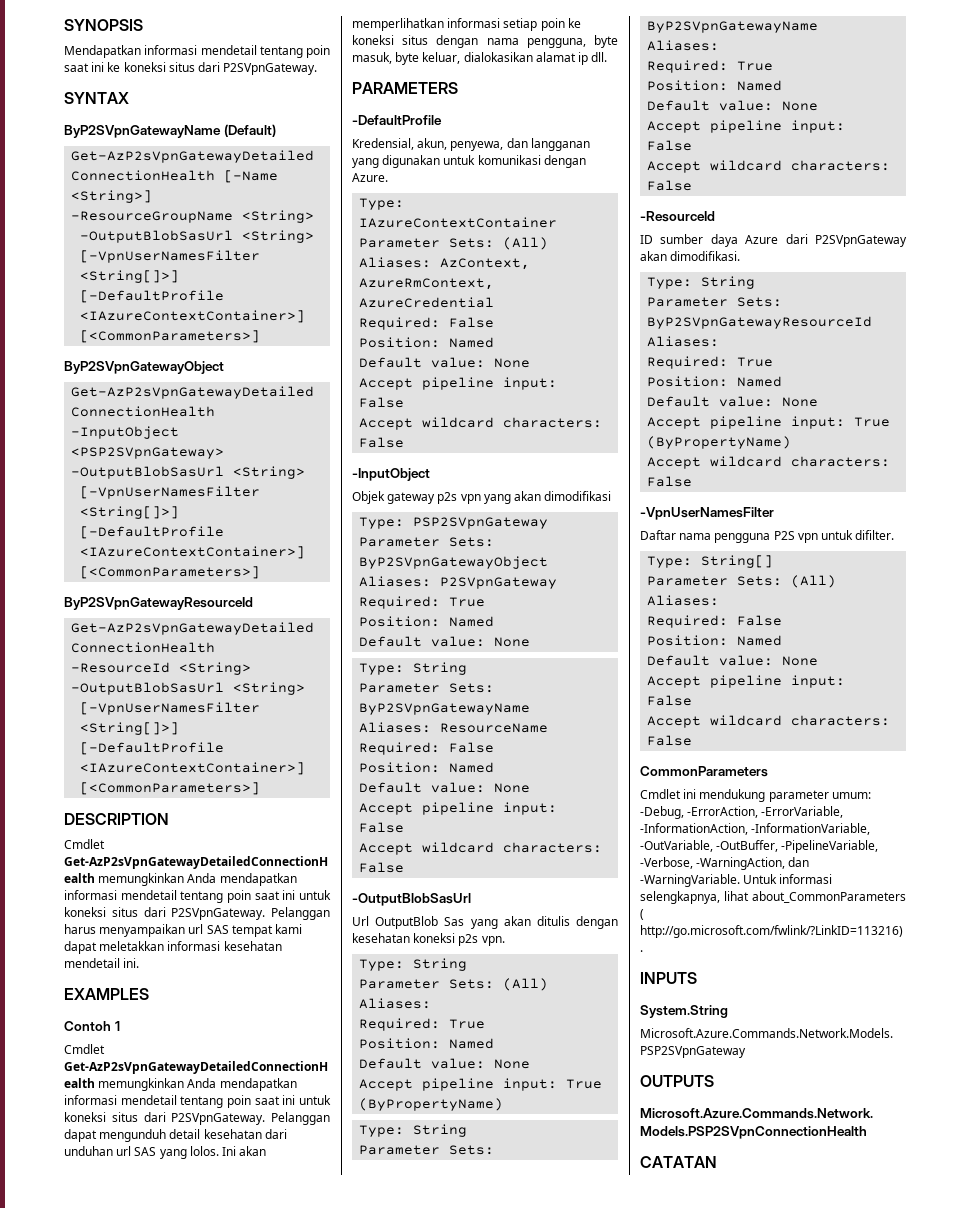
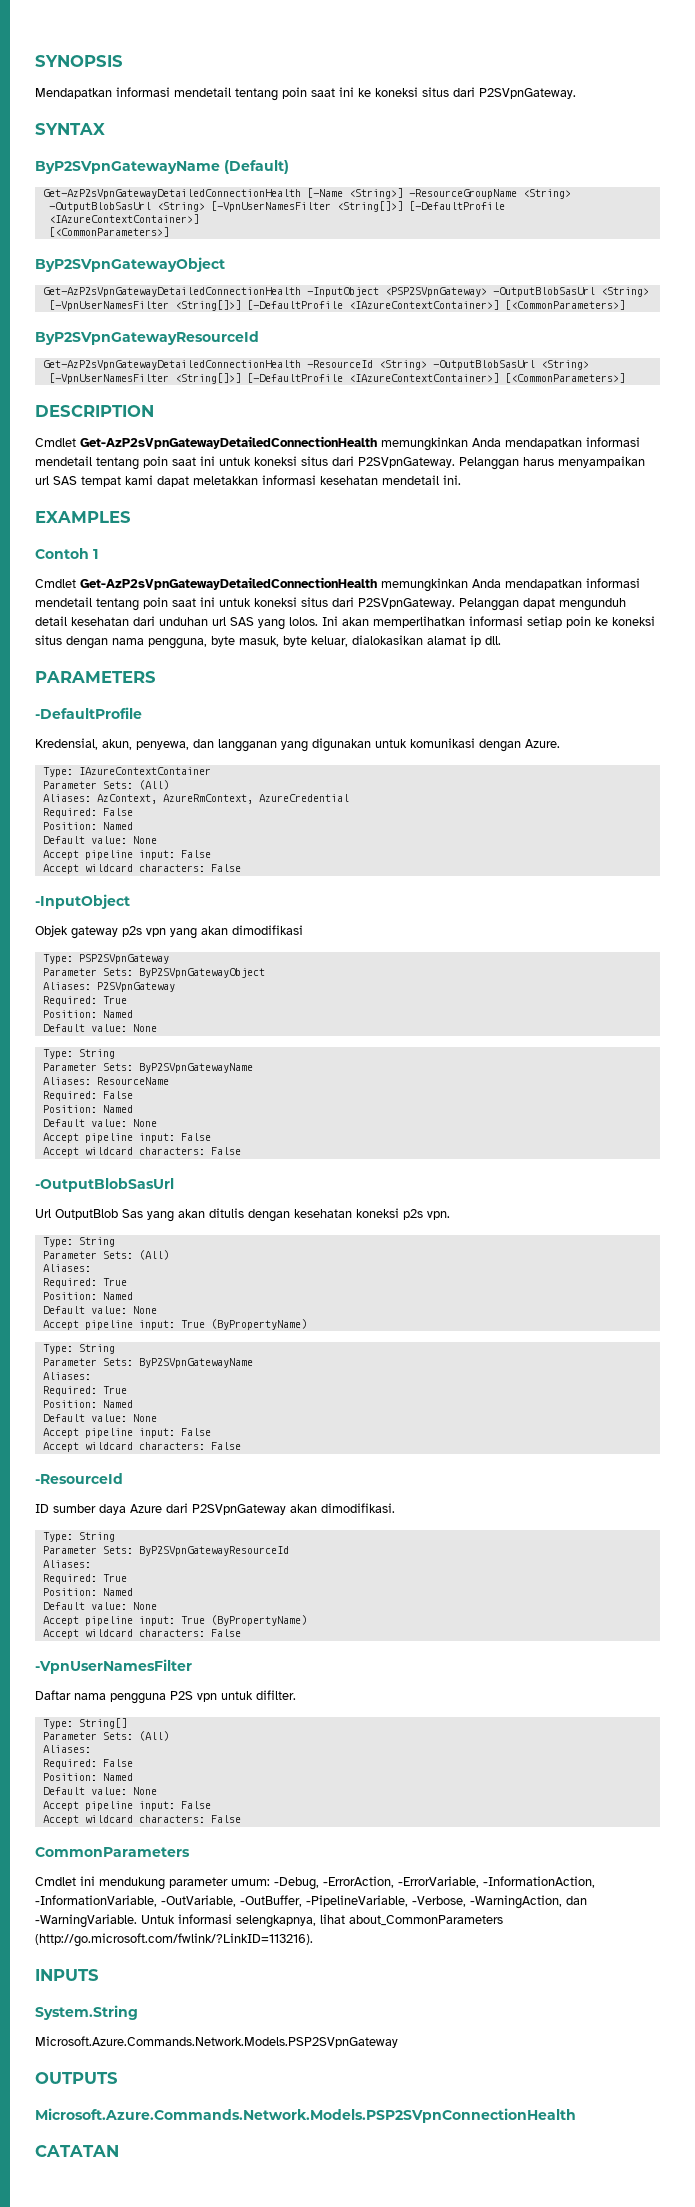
- Untuk informasi selengkapnya, lihat about_CommonParameters ( http://go.microsoft.com/fwlink/?LinkID=113216) .
+ Untuk informasi selengkapnya, lihat about_CommonParameters (http://go.microsoft.com/fwlink/?LinkID=113216).

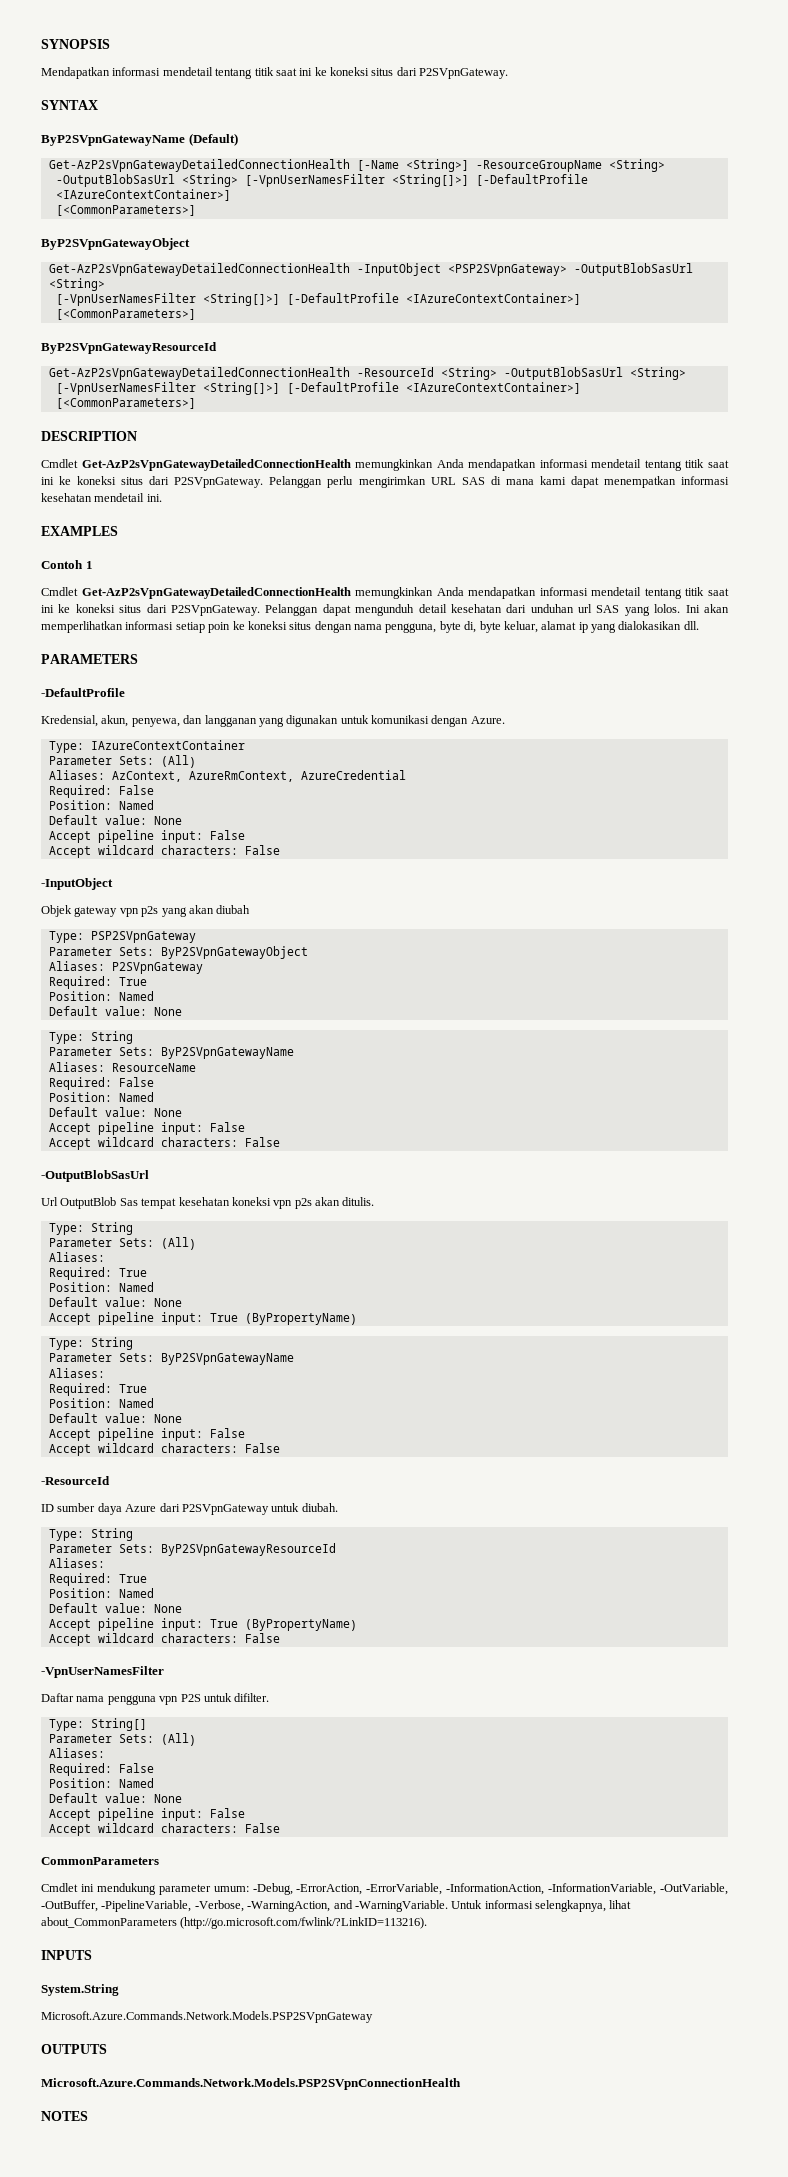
- Mendapatkan informasi mendetail tentang poin saat ini ke koneksi situs dari P2SVpnGateway.
+ Mendapatkan informasi mendetail tentang titik saat ini ke koneksi situs dari P2SVpnGateway.
- Cmdlet Get-AzP2sVpnGatewayDetailedConnectionHealth memungkinkan Anda mendapatkan informasi mendetail tentang poin saat ini untuk koneksi situs dari P2SVpnGateway. Pelanggan harus menyampaikan url SAS tempat kami dapat meletakkan informasi kesehatan mendetail ini.
+ Cmdlet Get-AzP2sVpnGatewayDetailedConnectionHealth memungkinkan Anda mendapatkan informasi mendetail tentang titik saat ini ke koneksi situs dari P2SVpnGateway. Pelanggan perlu mengirimkan URL SAS di mana kami dapat menempatkan informasi kesehatan mendetail ini.
  Contoh 1
- Cmdlet Get-AzP2sVpnGatewayDetailedConnectionHealth memungkinkan Anda mendapatkan informasi mendetail tentang poin saat ini untuk koneksi situs dari P2SVpnGateway.
+ Cmdlet Get-AzP2sVpnGatewayDetailedConnectionHealth memungkinkan Anda mendapatkan informasi mendetail tentang titik saat ini ke koneksi situs dari P2SVpnGateway.
- Ini akan memperlihatkan informasi setiap poin ke koneksi situs dengan nama pengguna, byte masuk, byte keluar, dialokasikan alamat ip dll.
+ Ini akan memperlihatkan informasi setiap poin ke koneksi situs dengan nama pengguna, byte di, byte keluar, alamat ip yang dialokasikan dll.
- Objek gateway p2s vpn yang akan dimodifikasi
+ Objek gateway vpn p2s yang akan diubah
- Url OutputBlob Sas yang akan ditulis dengan kesehatan koneksi p2s vpn.
+ Url OutputBlob Sas tempat kesehatan koneksi vpn p2s akan ditulis.
- ID sumber daya Azure dari P2SVpnGateway akan dimodifikasi.
+ ID sumber daya Azure dari P2SVpnGateway untuk diubah.
- Daftar nama pengguna P2S vpn untuk difilter.
+ Daftar nama pengguna vpn P2S untuk difilter.
- Cmdlet ini mendukung parameter umum: -Debug, -ErrorAction, -ErrorVariable, -InformationAction, -InformationVariable, -OutVariable, -OutBuffer, -PipelineVariable, -Verbose, -WarningAction, dan -WarningVariable.
+ Cmdlet ini mendukung parameter umum: -Debug, -ErrorAction, -ErrorVariable, -InformationAction, -InformationVariable, -OutVariable, -OutBuffer, -PipelineVariable, -Verbose, -WarningAction, and -WarningVariable.
- CATATAN
+ NOTES

